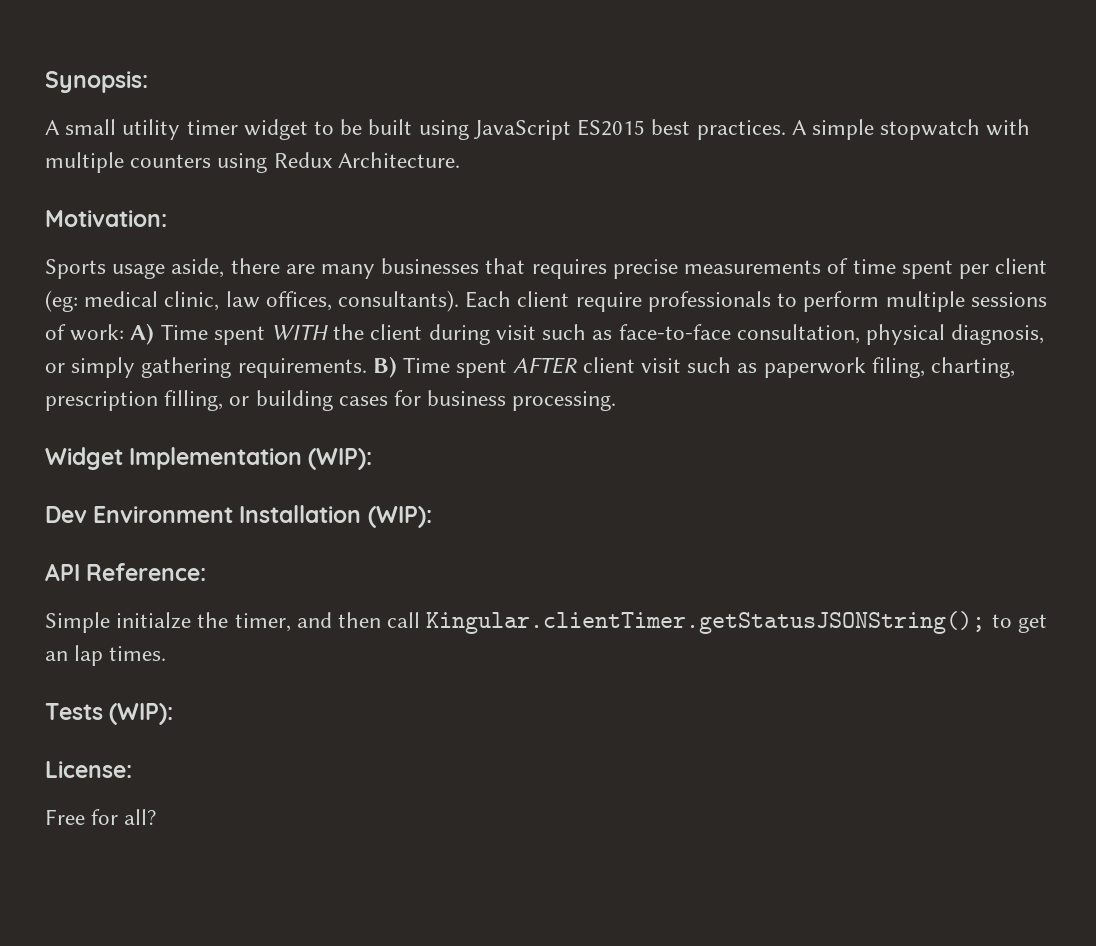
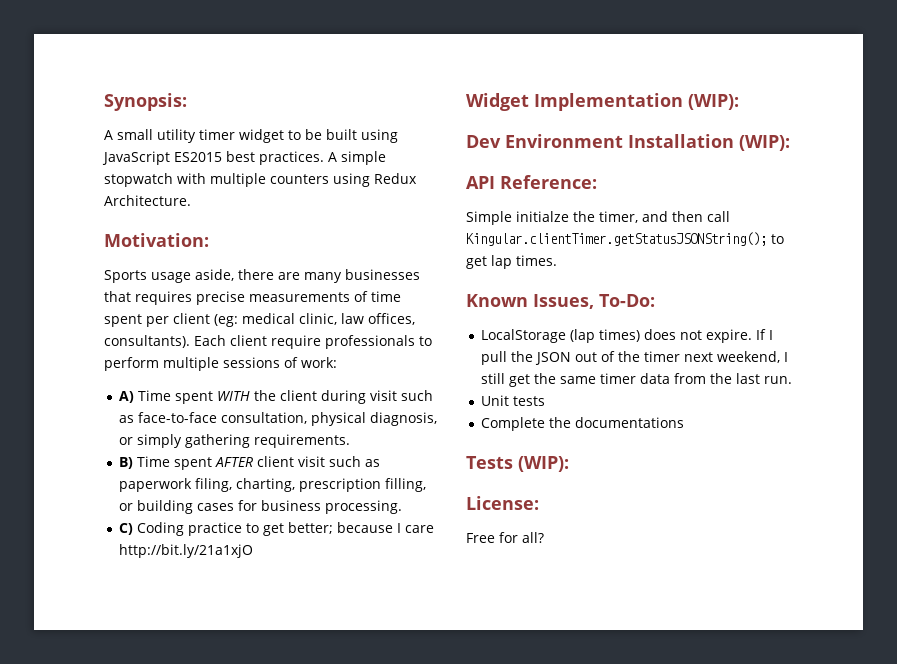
- Each client require professionals to perform multiple sessions of work: A) Time spent WITH the client during visit such as face-to-face consultation, physical diagnosis, or simply gathering requirements. B) Time spent AFTER client visit such as paperwork filing, charting, prescription filling, or building cases for business processing.
+ Each client require professionals to perform multiple sessions of work:
+ A) Time spent WITH the client during visit such as face-to-face consultation, physical diagnosis, or simply gathering requirements.
+ B) Time spent AFTER client visit such as paperwork filing, charting, prescription filling, or building cases for business processing.
+ C) Coding practice to get better; because I care http://bit.ly/21a1xjO
- Simple initialze the timer, and then call Kingular.clientTimer.getStatusJSONString(); to get an lap times.
+ Simple initialze the timer, and then call Kingular.clientTimer.getStatusJSONString(); to get lap times.
+ Known Issues, To-Do:
+ LocalStorage (lap times) does not expire. If I pull the JSON out of the timer next weekend, I still get the same timer data from the last run.
+ Unit tests
+ Complete the documentations

